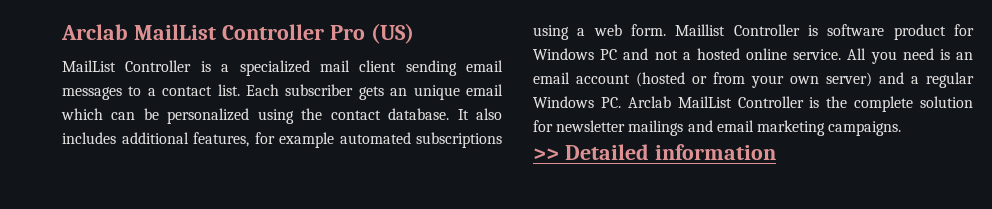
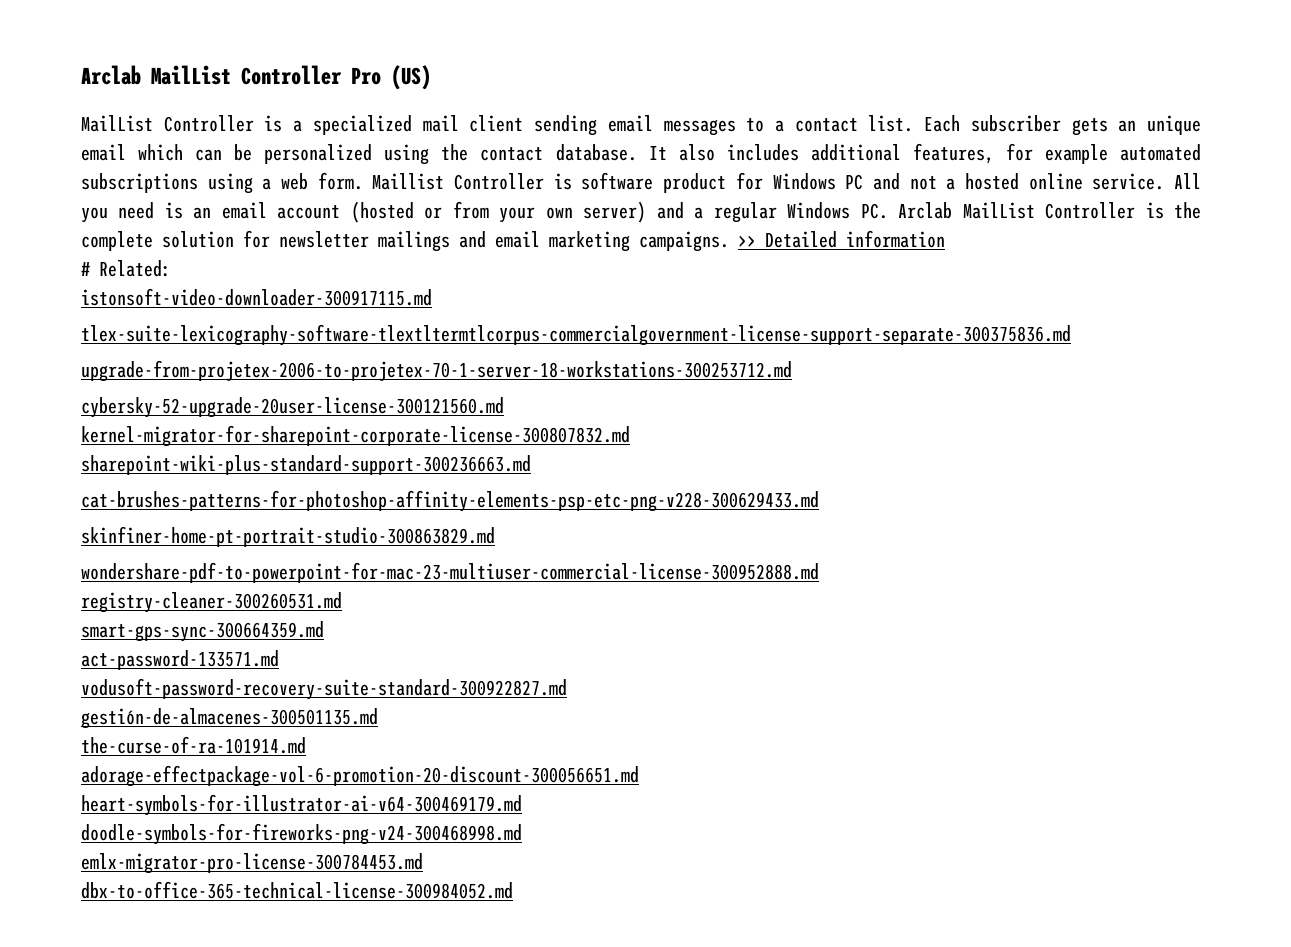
- All you need is an email account (hosted or from your own server) and a regular Windows PC. Arclab MailList Controller is the complete solution for newsletter mailings and email marketing campaigns.
- >> Detailed information
+ All you need is an email account (hosted or from your own server) and a regular Windows PC. Arclab MailList Controller is the complete solution for newsletter mailings and email marketing campaigns. >> Detailed information
+ # Related:
+ istonsoft-video-downloader-300917115.md
+ tlex-suite-lexicography-software-tlextltermtlcorpus-commercialgovernment-license-support-separate-300375836.md
+ upgrade-from-projetex-2006-to-projetex-70-1-server-18-workstations-300253712.md
+ cybersky-52-upgrade-20user-license-300121560.md
+ kernel-migrator-for-sharepoint-corporate-license-300807832.md
+ sharepoint-wiki-plus-standard-support-300236663.md
+ cat-brushes-patterns-for-photoshop-affinity-elements-psp-etc-png-v228-300629433.md
+ skinfiner-home-pt-portrait-studio-300863829.md
+ wondershare-pdf-to-powerpoint-for-mac-23-multiuser-commercial-license-300952888.md
+ registry-cleaner-300260531.md
+ smart-gps-sync-300664359.md
+ act-password-133571.md
+ vodusoft-password-recovery-suite-standard-300922827.md
+ gestión-de-almacenes-300501135.md
+ the-curse-of-ra-101914.md
+ adorage-effectpackage-vol-6-promotion-20-discount-300056651.md
+ heart-symbols-for-illustrator-ai-v64-300469179.md
+ doodle-symbols-for-fireworks-png-v24-300468998.md
+ emlx-migrator-pro-license-300784453.md
+ dbx-to-office-365-technical-license-300984052.md

